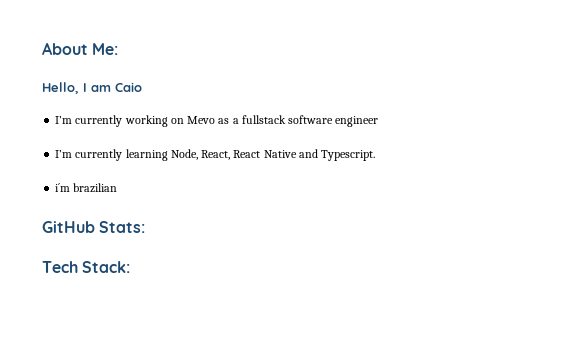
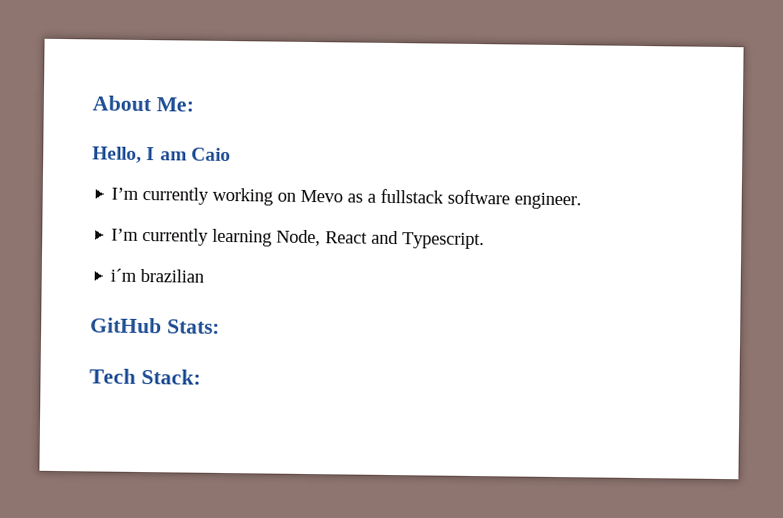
- I’m currently working on Mevo as a fullstack software engineer
+ I’m currently working on Mevo as a fullstack software engineer.
- I’m currently learning Node, React, React Native and Typescript.
+ I’m currently learning Node, React and Typescript.

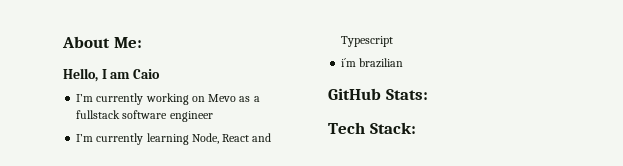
- I’m currently working on Mevo as a fullstack software engineer.
+ I’m currently working on Mevo as a fullstack software engineer
- I’m currently learning Node, React and Typescript.
+ I’m currently learning Node, React and Typescript

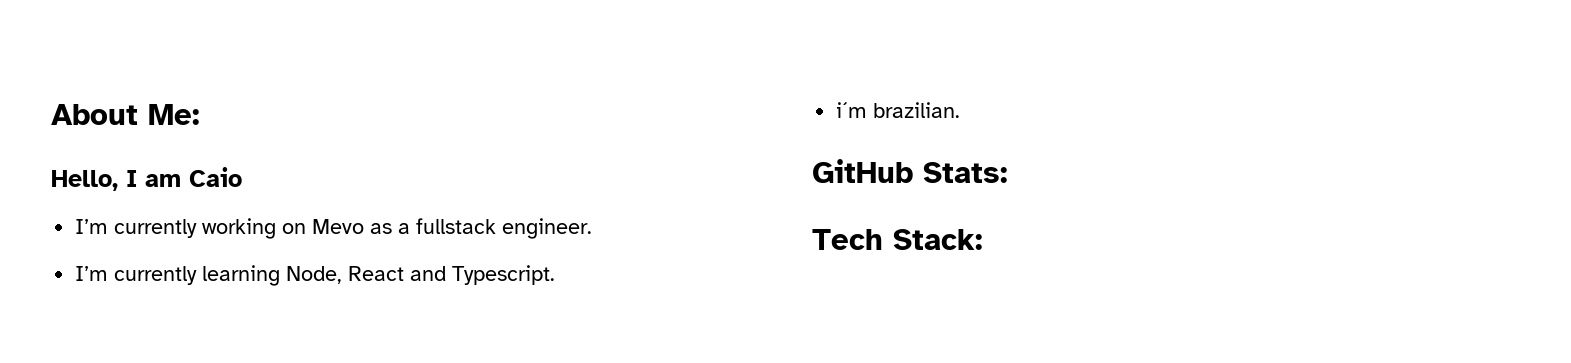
- I’m currently working on Mevo as a fullstack software engineer
+ I’m currently working on Mevo as a fullstack engineer.
- I’m currently learning Node, React and Typescript
+ I’m currently learning Node, React and Typescript.
- i´m brazilian
+ i´m brazilian.

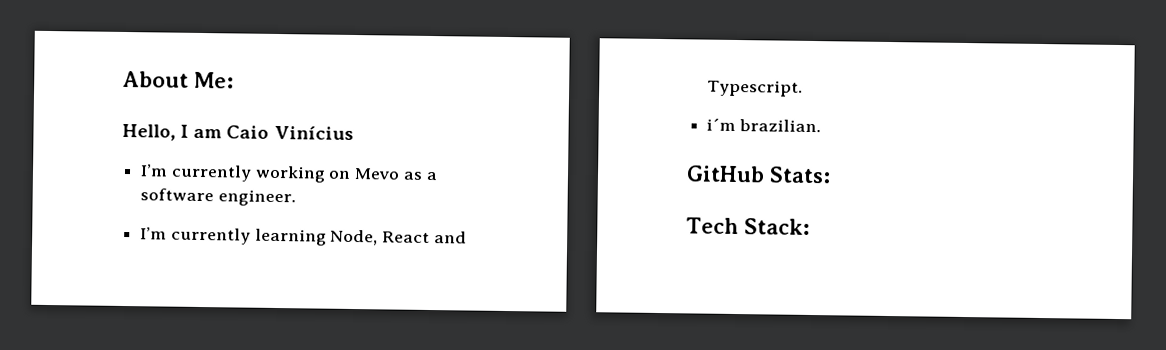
- Hello, I am Caio
+ Hello, I am Caio Vinícius
- I’m currently working on Mevo as a fullstack engineer.
+ I’m currently working on Mevo as a software engineer.

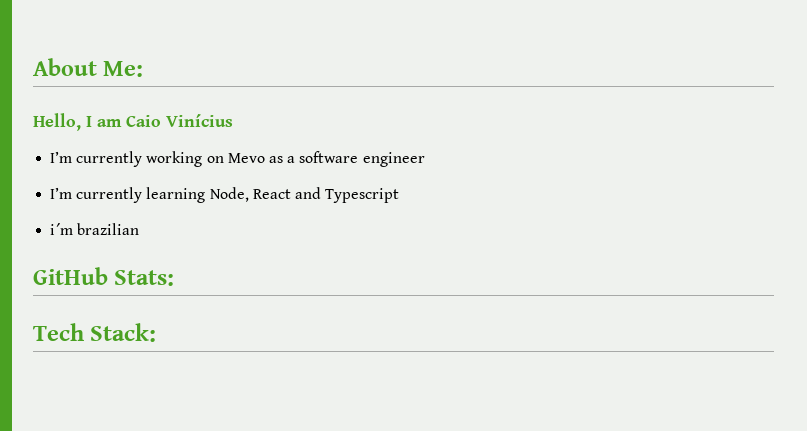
- I’m currently working on Mevo as a software engineer.
+ I’m currently working on Mevo as a software engineer
- I’m currently learning Node, React and Typescript.
+ I’m currently learning Node, React and Typescript
- i´m brazilian.
+ i´m brazilian

